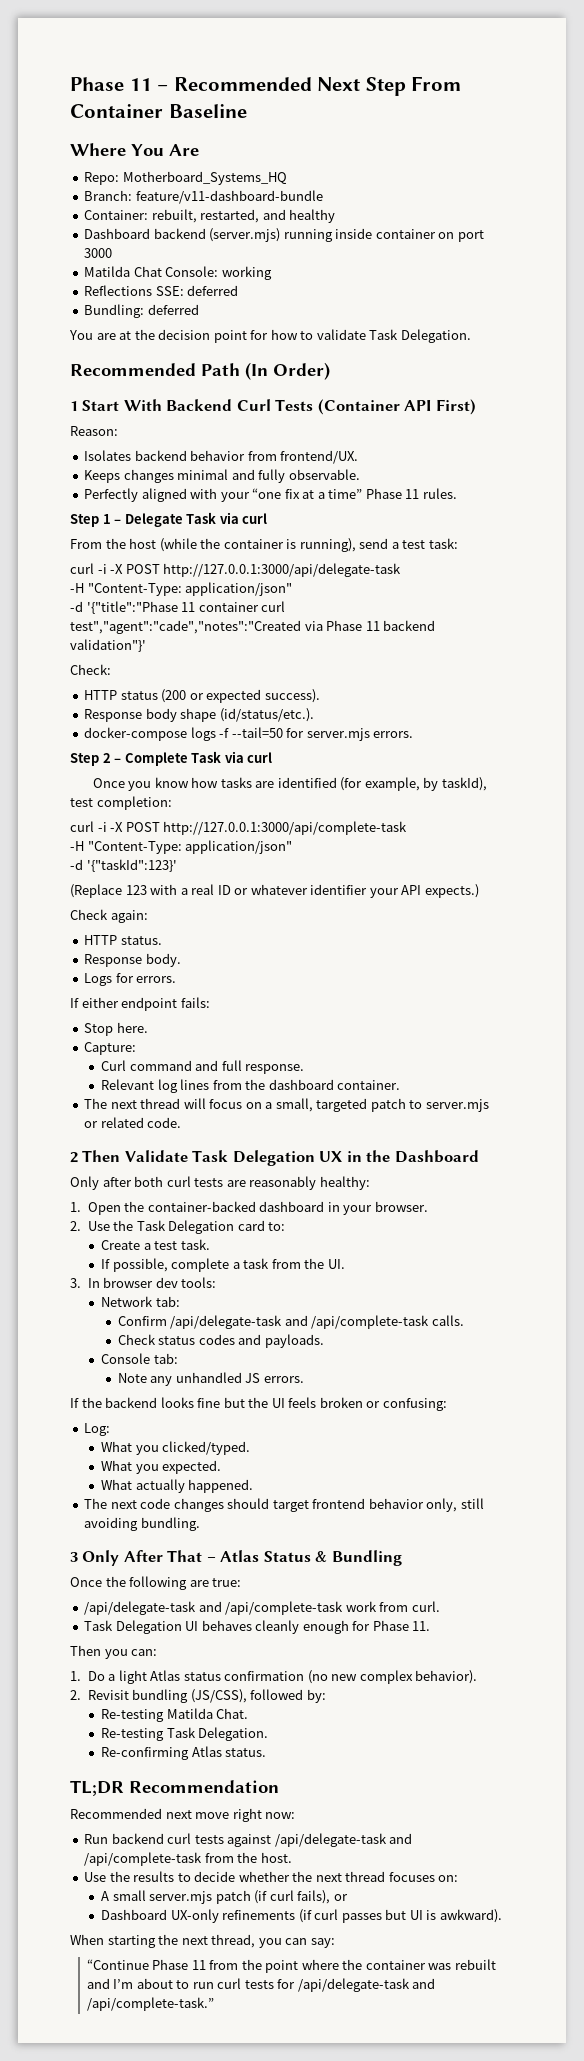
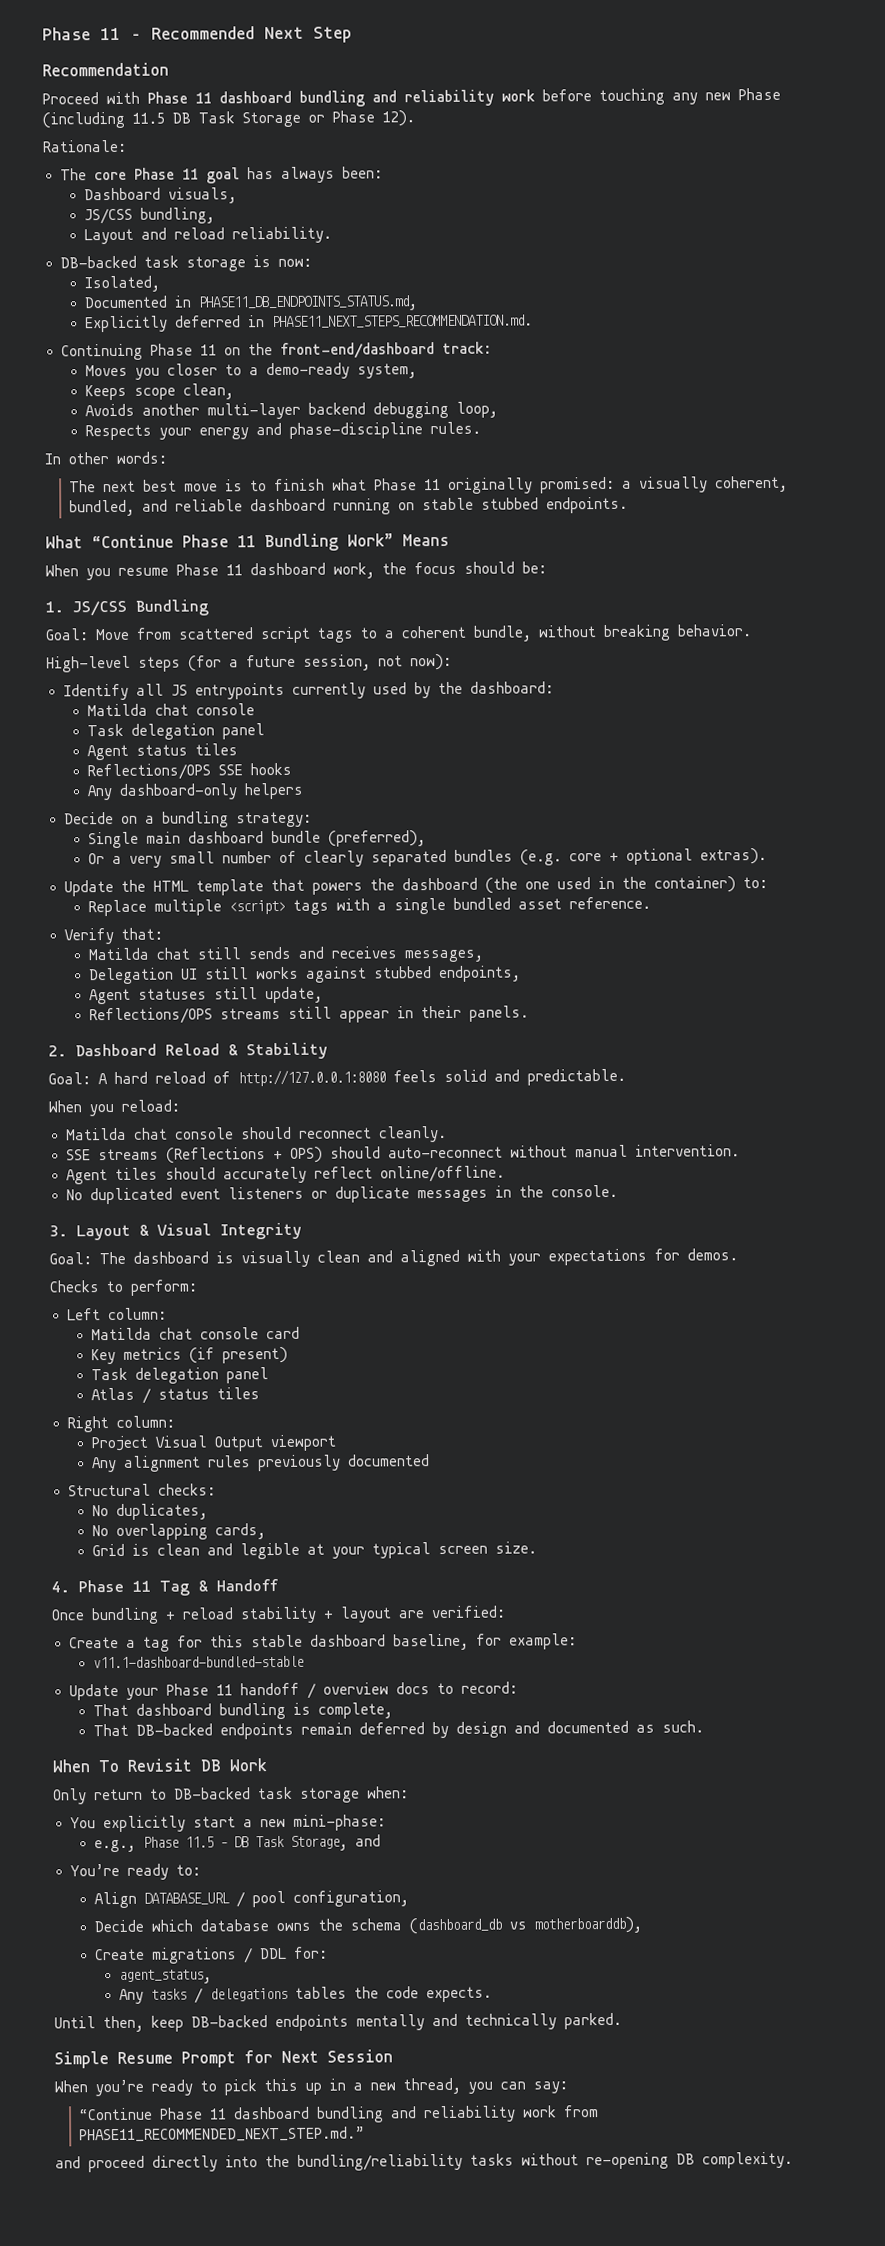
- Phase 11 – Recommended Next Step From Container Baseline
- Where You Are
- Repo: Motherboard_Systems_HQ
- Branch: feature/v11-dashboard-bundle
- Container: rebuilt, restarted, and healthy
- Dashboard backend (server.mjs) running inside container on port 3000
- Matilda Chat Console: working
- Reflections SSE: deferred
- Bundling: deferred
- You are at the decision point for how to validate Task Delegation.
- Recommended Path (In Order)
- 1 Start With Backend Curl Tests (Container API First)
- Reason:
- Isolates backend behavior from frontend/UX.
- Keeps changes minimal and fully observable.
- Perfectly aligned with your “one fix at a time” Phase 11 rules.
- Step 1 – Delegate Task via curl
- From the host (while the container is running), send a test task:
- curl -i -X POST http://127.0.0.1:3000/api/delegate-task
- -H "Content-Type: application/json"
- -d '{"title":"Phase 11 container curl test","agent":"cade","notes":"Created via Phase 11 backend validation"}'
- Check:
- HTTP status (200 or expected success).
- Response body shape (id/status/etc.).
- docker-compose logs -f --tail=50 for server.mjs errors.
- Step 2 – Complete Task via curl
- Once you know how tasks are identified (for example, by taskId), test completion:
- curl -i -X POST http://127.0.0.1:3000/api/complete-task
- -H "Content-Type: application/json"
- -d '{"taskId":123}'
- (Replace 123 with a real ID or whatever identifier your API expects.)
- Check again:
- HTTP status.
- Response body.
- Logs for errors.
- If either endpoint fails:
- Stop here.
- Capture:
- Curl command and full response.
- Relevant log lines from the dashboard container.
- The next thread will focus on a small, targeted patch to server.mjs or related code.
- 2 Then Validate Task Delegation UX in the Dashboard
- Only after both curl tests are reasonably healthy:
- 1. Open the container-backed dashboard in your browser.
- 2. Use the Task Delegation card to:
- Create a test task.
- If possible, complete a task from the UI.
- 3. In browser dev tools:
- Network tab:
- Confirm /api/delegate-task and /api/complete-task calls.
- Check status codes and payloads.
- Console tab:
- Note any unhandled JS errors.
- If the backend looks fine but the UI feels broken or confusing:
- Log:
- What you clicked/typed.
- What you expected.
- What actually happened.
- The next code changes should target frontend behavior only, still avoiding bundling.
- 3 Only After That – Atlas Status & Bundling
- Once the following are true:
- /api/delegate-task and /api/complete-task work from curl.
- Task Delegation UI behaves cleanly enough for Phase 11.
- Then you can:
- 1. Do a light Atlas status confirmation (no new complex behavior).
- 2. Revisit bundling (JS/CSS), followed by:
- Re-testing Matilda Chat.
- Re-testing Task Delegation.
- Re-confirming Atlas status.
- TL;DR Recommendation
- Recommended next move right now:
- Run backend curl tests against /api/delegate-task and /api/complete-task from the host.
- Use the results to decide whether the next thread focuses on:
- A small server.mjs patch (if curl fails), or
- Dashboard UX-only refinements (if curl passes but UI is awkward).
- When starting the next thread, you can say:
+ Phase 11 – Recommended Next Step
+ Recommendation
+ Proceed with Phase 11 dashboard bundling and reliability work before touching any new Phase (including 11.5 DB Task Storage or Phase 12).
+ Rationale:
+ The core Phase 11 goal has always been:
+ Dashboard visuals,
+ JS/CSS bundling,
+ Layout and reload reliability.
+ DB-backed task storage is now:
+ Isolated,
+ Documented in PHASE11_DB_ENDPOINTS_STATUS.md,
+ Explicitly deferred in PHASE11_NEXT_STEPS_RECOMMENDATION.md.
+ Continuing Phase 11 on the front-end/dashboard track:
+ Moves you closer to a demo-ready system,
+ Keeps scope clean,
+ Avoids another multi-layer backend debugging loop,
+ Respects your energy and phase-discipline rules.
+ In other words:
+ The next best move is to finish what Phase 11 originally promised: a visually coherent, bundled, and reliable dashboard running on stable stubbed endpoints.
+ What “Continue Phase 11 Bundling Work” Means
+ When you resume Phase 11 dashboard work, the focus should be:
+ 1. JS/CSS Bundling
+ Goal: Move from scattered script tags to a coherent bundle, without breaking behavior.
+ High-level steps (for a future session, not now):
+ Identify all JS entrypoints currently used by the dashboard:
+ Matilda chat console
+ Task delegation panel
+ Agent status tiles
+ Reflections/OPS SSE hooks
+ Any dashboard-only helpers
+ Decide on a bundling strategy:
+ Single main dashboard bundle (preferred),
+ Or a very small number of clearly separated bundles (e.g. core + optional extras).
+ Update the HTML template that powers the dashboard (the one used in the container) to:
+ Replace multiple <script> tags with a single bundled asset reference.
+ Verify that:
+ Matilda chat still sends and receives messages,
+ Delegation UI still works against stubbed endpoints,
+ Agent statuses still update,
+ Reflections/OPS streams still appear in their panels.
+ 2. Dashboard Reload & Stability
+ Goal: A hard reload of http://127.0.0.1:8080 feels solid and predictable.
+ When you reload:
+ Matilda chat console should reconnect cleanly.
+ SSE streams (Reflections + OPS) should auto-reconnect without manual intervention.
+ Agent tiles should accurately reflect online/offline.
+ No duplicated event listeners or duplicate messages in the console.
+ 3. Layout & Visual Integrity
+ Goal: The dashboard is visually clean and aligned with your expectations for demos.
+ Checks to perform:
+ Left column:
+ Matilda chat console card
+ Key metrics (if present)
+ Task delegation panel
+ Atlas / status tiles
+ Right column:
+ Project Visual Output viewport
+ Any alignment rules previously documented
+ Structural checks:
+ No duplicates,
+ No overlapping cards,
+ Grid is clean and legible at your typical screen size.
+ 4. Phase 11 Tag & Handoff
+ Once bundling + reload stability + layout are verified:
+ Create a tag for this stable dashboard baseline, for example:
+ v11.1-dashboard-bundled-stable
+ Update your Phase 11 handoff / overview docs to record:
+ That dashboard bundling is complete,
+ That DB-backed endpoints remain deferred by design and documented as such.
+ When To Revisit DB Work
+ Only return to DB-backed task storage when:
+ You explicitly start a new mini-phase:
+ e.g., Phase 11.5 – DB Task Storage, and
+ You’re ready to:
+ Align DATABASE_URL / pool configuration,
+ Decide which database owns the schema (dashboard_db vs motherboarddb),
+ Create migrations / DDL for:
+ agent_status,
+ Any tasks / delegations tables the code expects.
+ Until then, keep DB-backed endpoints mentally and technically parked.
+ Simple Resume Prompt for Next Session
+ When you’re ready to pick this up in a new thread, you can say:
- “Continue Phase 11 from the point where the container was rebuilt and I’m about to run curl tests for /api/delegate-task and /api/complete-task.”
+ “Continue Phase 11 dashboard bundling and reliability work from PHASE11_RECOMMENDED_NEXT_STEP.md.”
+ and proceed directly into the bundling/reliability tasks without re-opening DB complexity.

